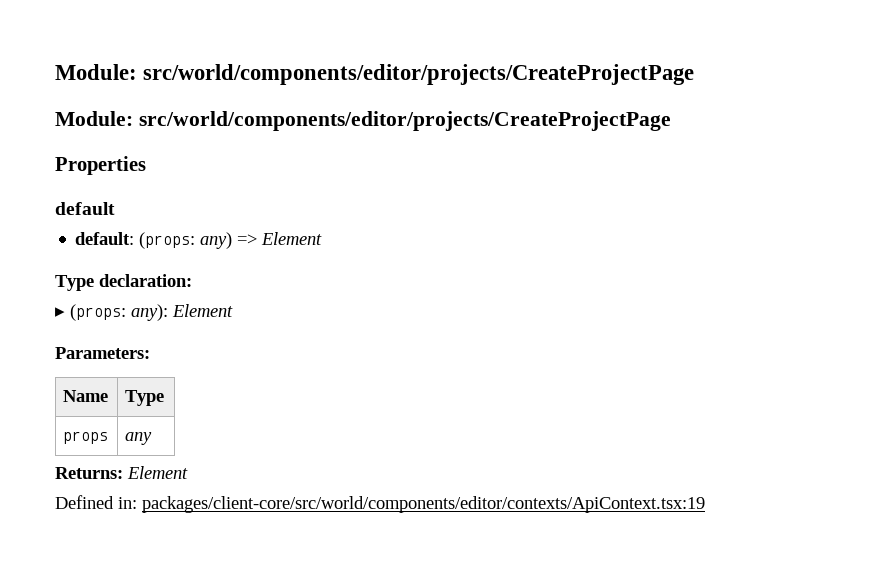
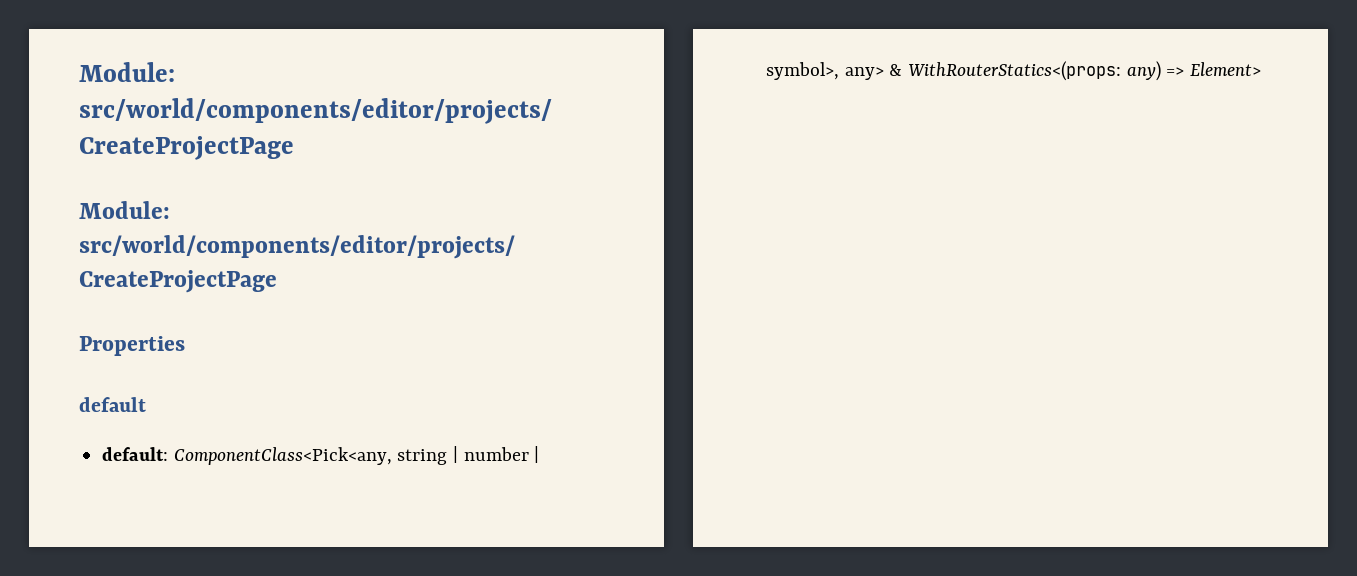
- default: (props: any) => Element
- Type declaration:
- ▸ (props: any): Element
- Parameters:
- Name | Type
- props | any
- Returns: Element
- Defined in: packages/client-core/src/world/components/editor/contexts/ApiContext.tsx:19
+ default: ComponentClass<Pick<any, string | number | symbol>, any> & WithRouterStatics<(props: any) => Element>

